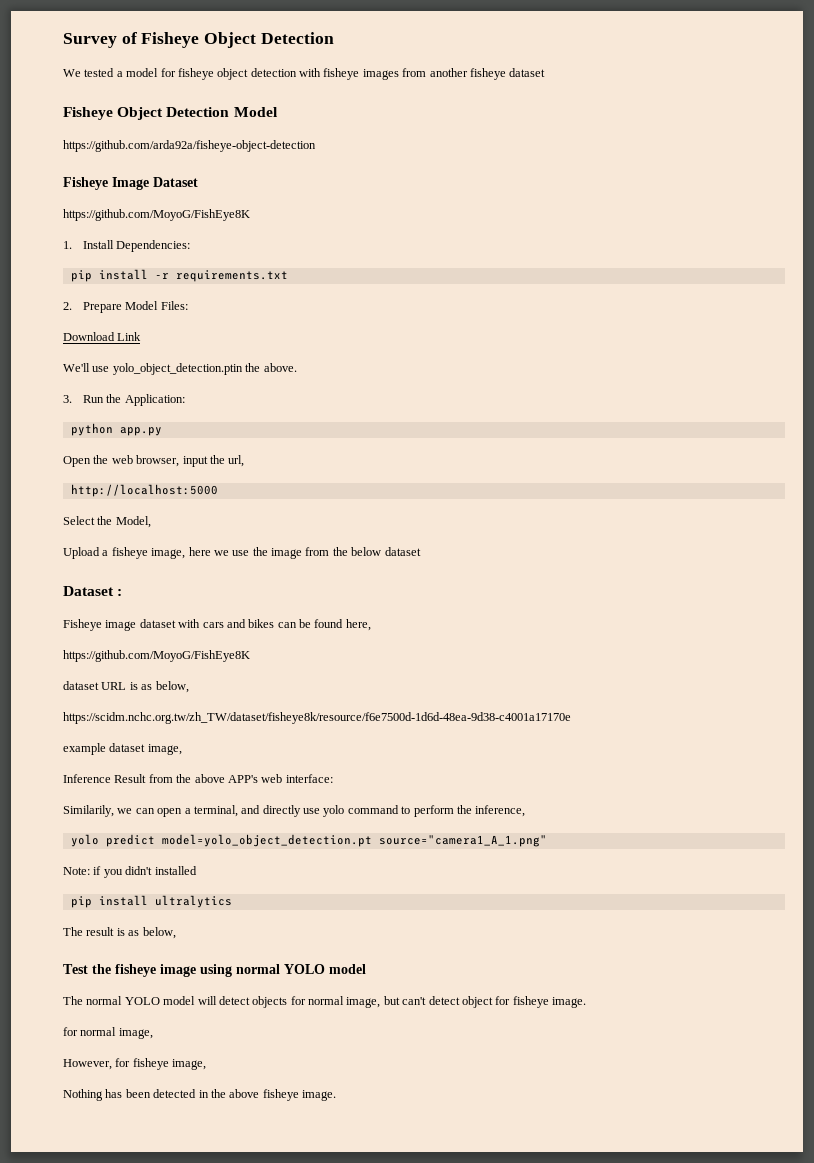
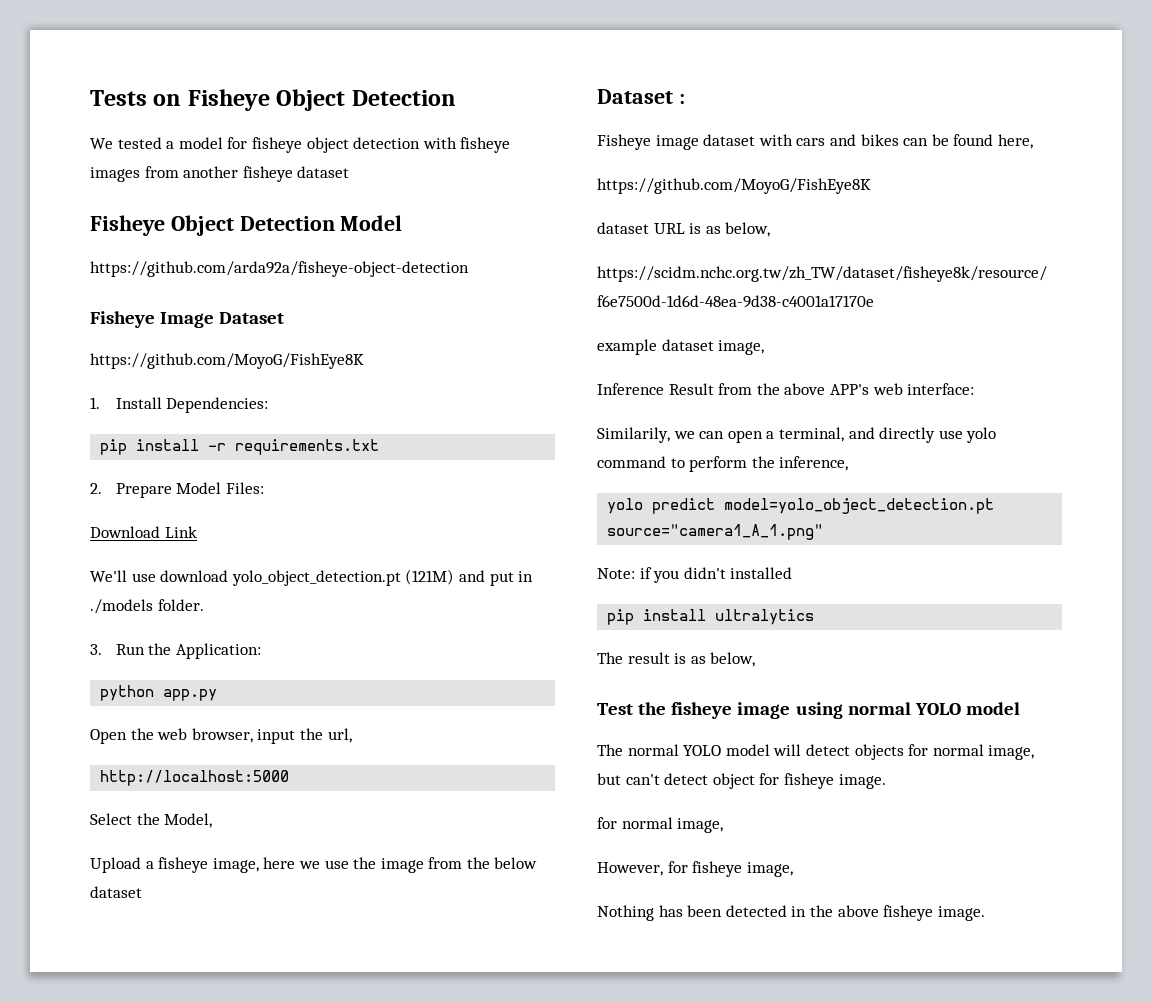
- Survey of Fisheye Object Detection
+ Tests on Fisheye Object Detection
- We'll use yolo_object_detection.ptin the above.
+ We'll use download yolo_object_detection.pt (121M) and put in ./models folder.

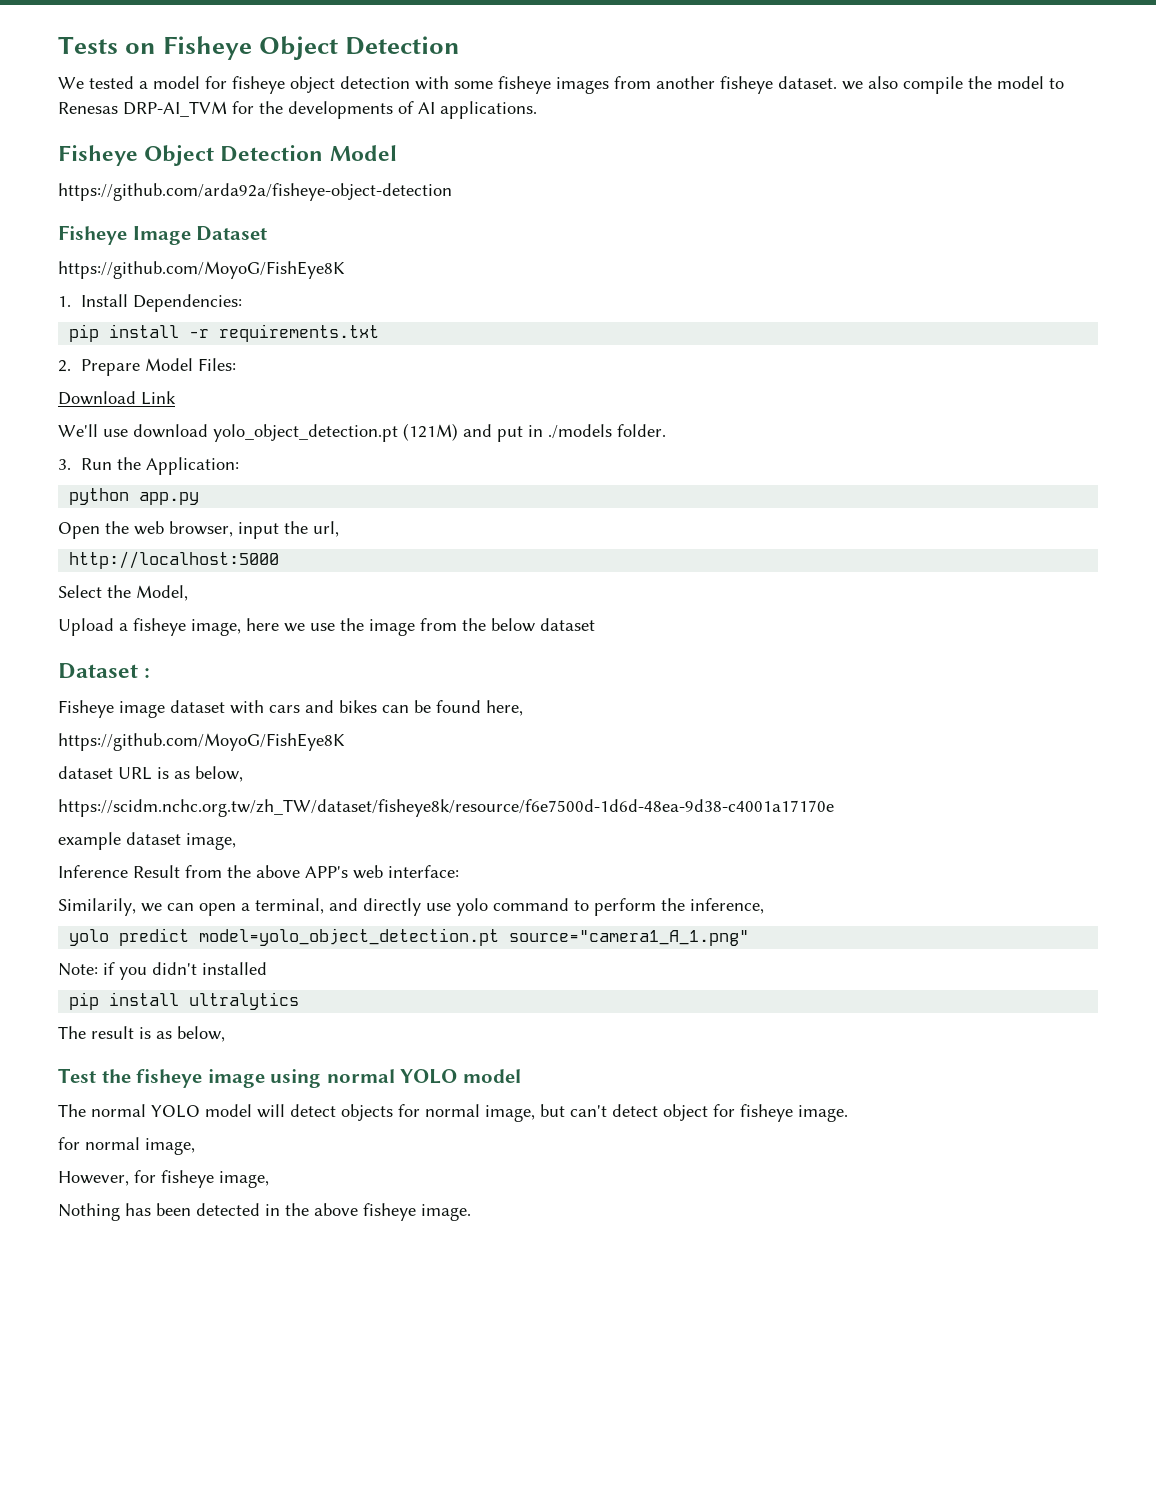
- We tested a model for fisheye object detection with fisheye images from another fisheye dataset
+ We tested a model for fisheye object detection with some fisheye images from another fisheye dataset. we also compile the model to Renesas DRP-AI_TVM for the developments of AI applications.

